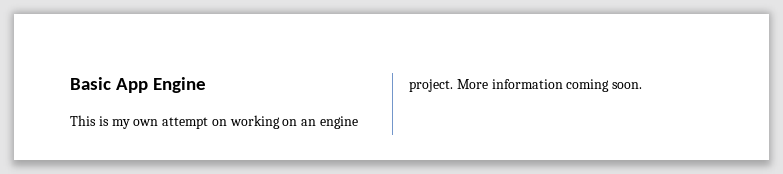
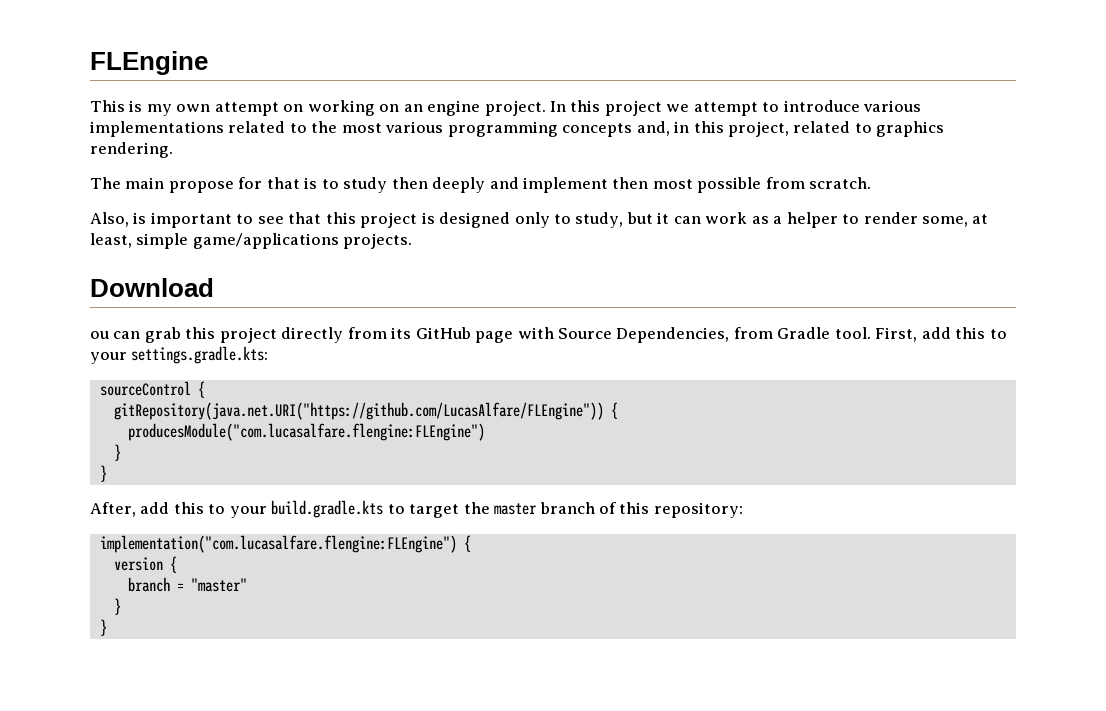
- Basic App Engine
+ FLEngine
- More information coming soon.
+ In this project we attempt to introduce various implementations related to the most various programming concepts and, in this project, related to graphics rendering.
+ The main propose for that is to study then deeply and implement then most possible from scratch.
+ Also, is important to see that this project is designed only to study, but it can work as a helper to render some, at least, simple game/applications projects.
+ Download
+ ou can grab this project directly from its GitHub page with Source Dependencies, from Gradle tool. First, add this to your settings.gradle.kts:
+ sourceControl {
+ gitRepository(java.net.URI("https://github.com/LucasAlfare/FLEngine")) {
+ producesModule("com.lucasalfare.flengine:FLEngine")
+ }
+ }
+ After, add this to your build.gradle.kts to target the master branch of this repository:
+ implementation("com.lucasalfare.flengine:FLEngine") {
+ version {
+ branch = "master"
+ }
+ }

